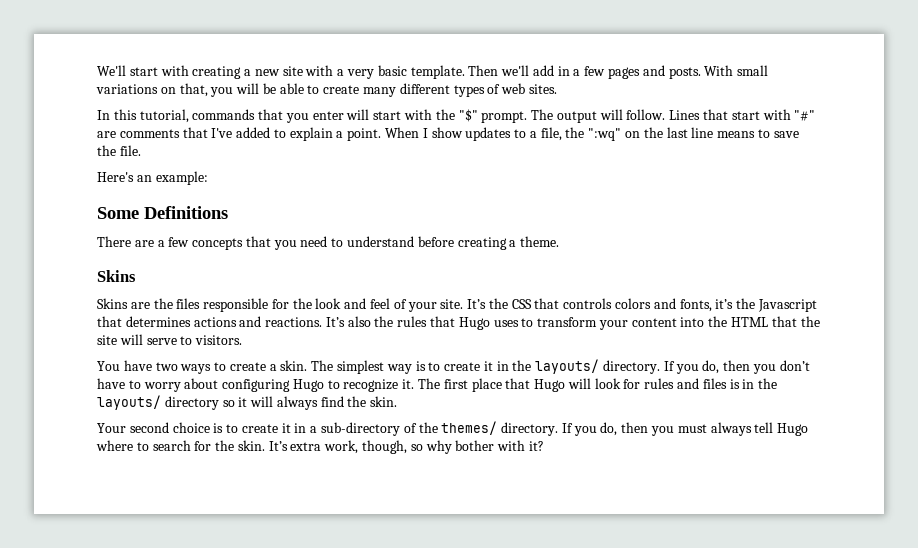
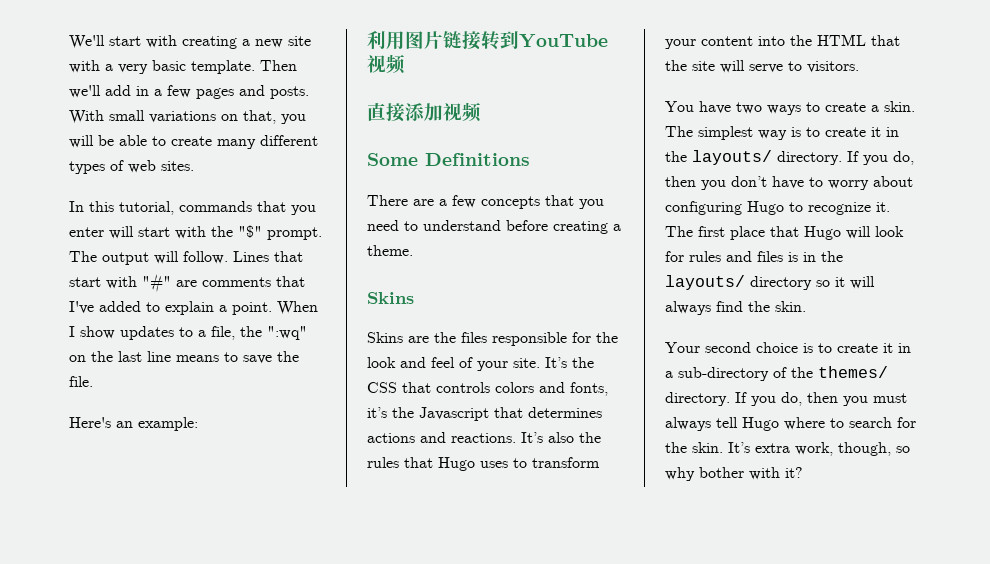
+ 利用图片链接转到YouTube视频
+ 直接添加视频

